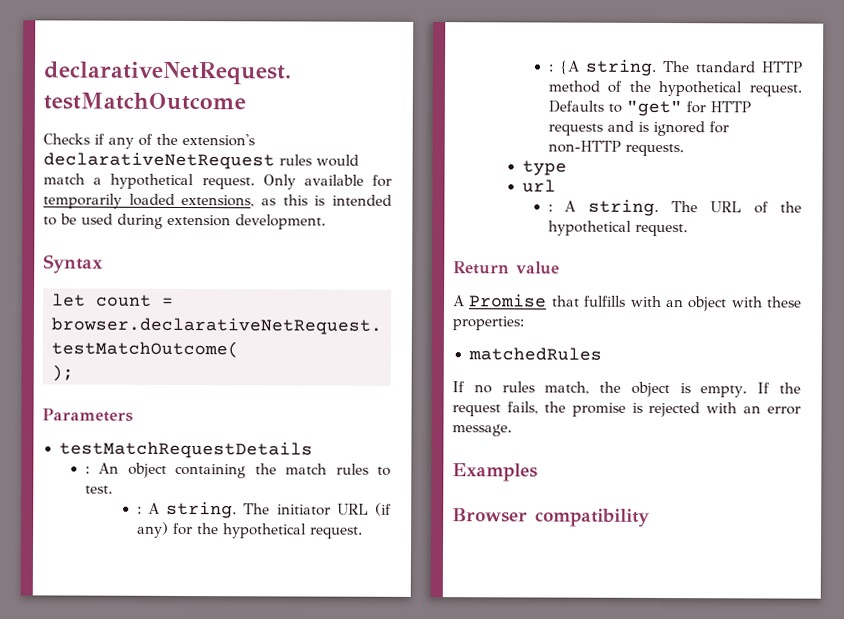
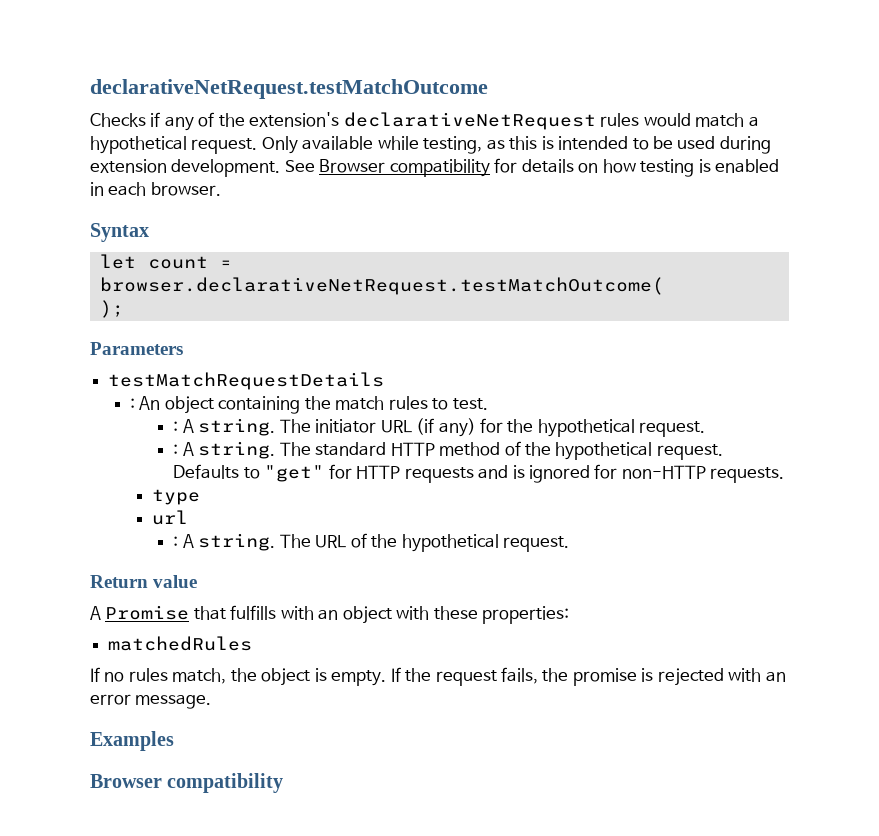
- Only available for temporarily loaded extensions, as this is intended to be used during extension development.
+ Only available while testing, as this is intended to be used during extension development. See Browser compatibility for details on how testing is enabled in each browser.
- : {A string. The ttandard HTTP method of the hypothetical request.
+ : A string. The standard HTTP method of the hypothetical request.

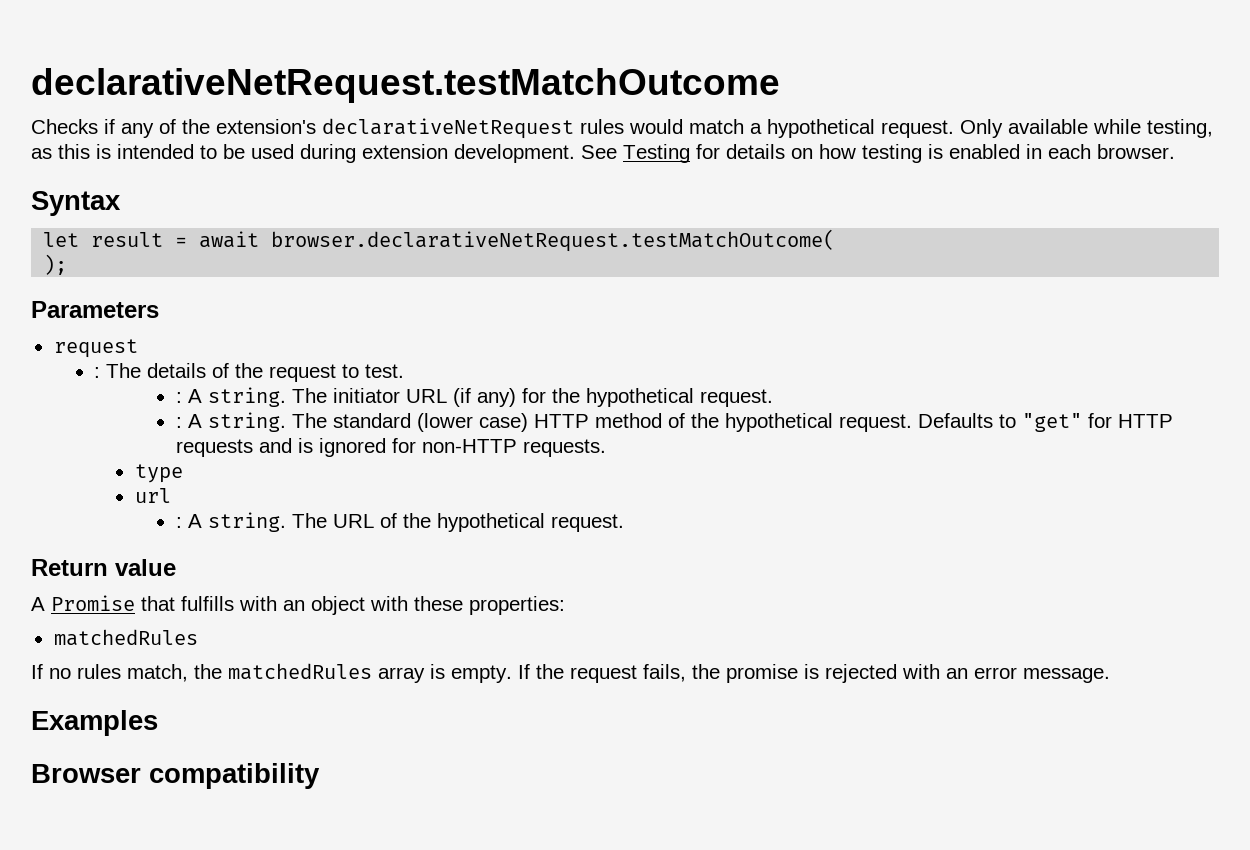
- See Browser compatibility for details on how testing is enabled in each browser.
+ See Testing for details on how testing is enabled in each browser.
- let count = browser.declarativeNetRequest.testMatchOutcome(
+ let result = await browser.declarativeNetRequest.testMatchOutcome(
  Parameters
- testMatchRequestDetails
- : An object containing the match rules to test.
+ request
+ : The details of the request to test.
- The standard HTTP method of the hypothetical request.
+ The standard (lower case) HTTP method of the hypothetical request.
- If no rules match, the object is empty.
+ If no rules match, the matchedRules array is empty.

